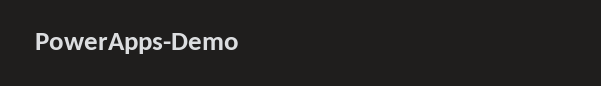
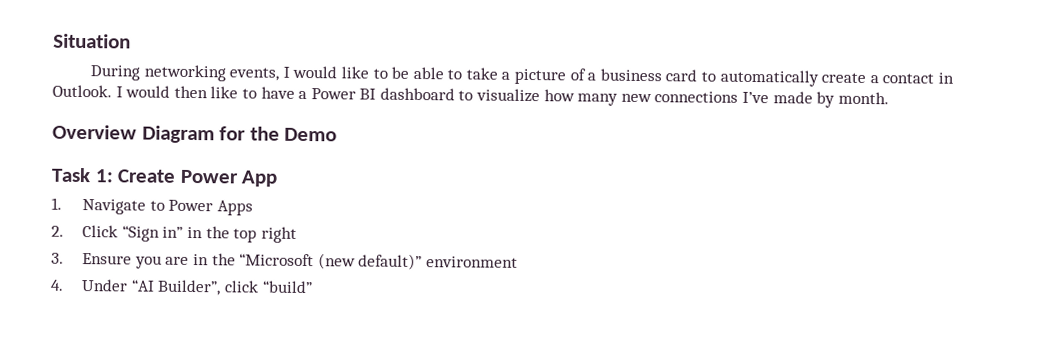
- PowerApps-Demo
+ Situation
+ During networking events, I would like to be able to take a picture of a business card to automatically create a contact in Outlook. I would then like to have a Power BI dashboard to visualize how many new connections I’ve made by month.
+ Overview Diagram for the Demo
+ Task 1: Create Power App
+ 1. Navigate to Power Apps
+ 2. Click “Sign in” in the top right
+ 3. Ensure you are in the “Microsoft (new default)” environment
+ 4. Under “AI Builder”, click “build”

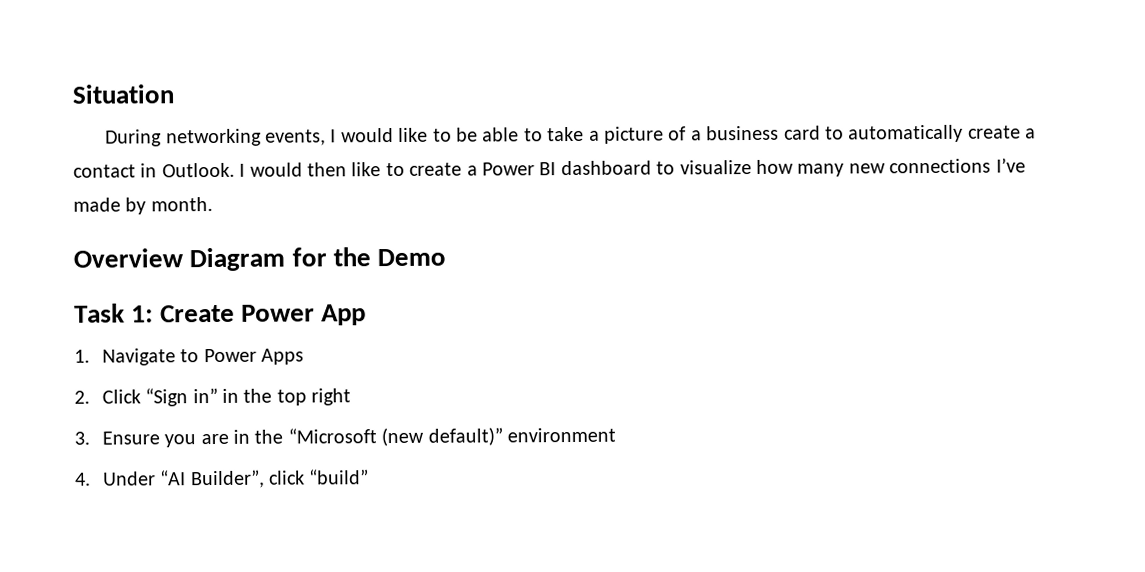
- I would then like to have a Power BI dashboard to visualize how many new connections I’ve made by month.
+ I would then like to create a Power BI dashboard to visualize how many new connections I’ve made by month.

